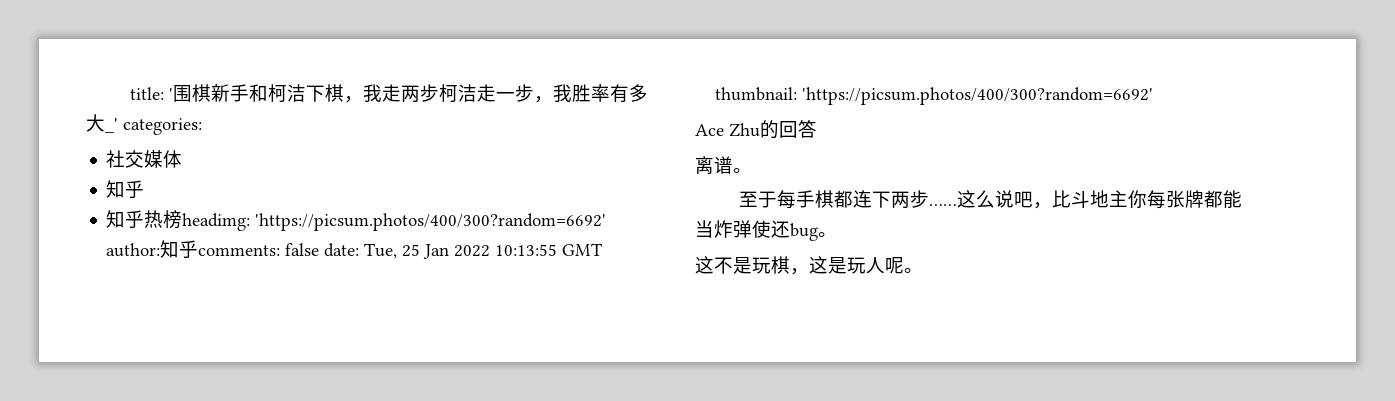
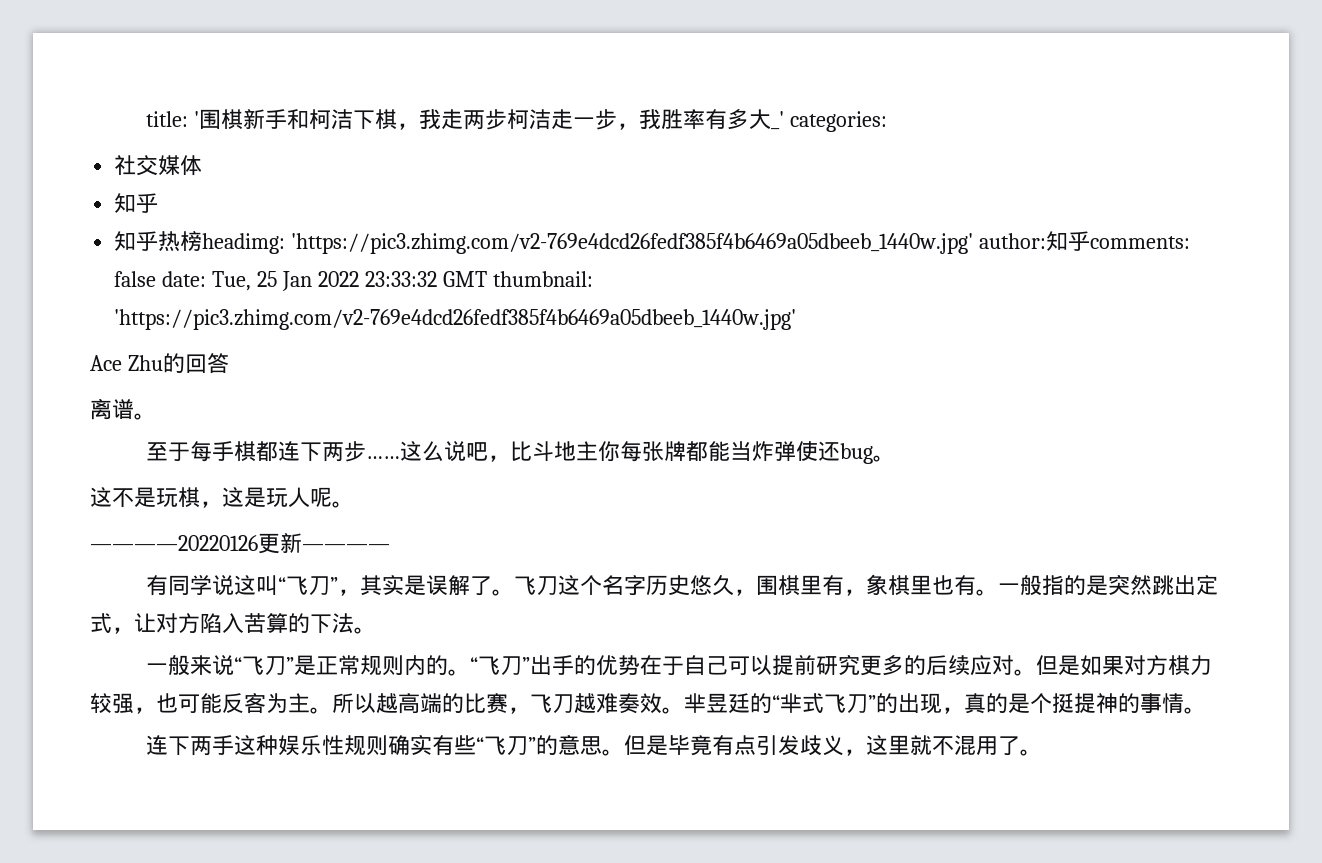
- 知乎热榜headimg: 'https://picsum.photos/400/300?random=6692' author:知乎comments: false date: Tue, 25 Jan 2022 10:13:55 GMT thumbnail: 'https://picsum.photos/400/300?random=6692'
+ 知乎热榜headimg: 'https://pic3.zhimg.com/v2-769e4dcd26fedf385f4b6469a05dbeeb_1440w.jpg' author:知乎comments: false date: Tue, 25 Jan 2022 23:33:32 GMT thumbnail: 'https://pic3.zhimg.com/v2-769e4dcd26fedf385f4b6469a05dbeeb_1440w.jpg'
+ ————20220126更新————
+ 有同学说这叫“飞刀”，其实是误解了。飞刀这个名字历史悠久，围棋里有，象棋里也有。一般指的是突然跳出定式，让对方陷入苦算的下法。
+ 一般来说“飞刀”是正常规则内的。“飞刀”出手的优势在于自己可以提前研究更多的后续应对。但是如果对方棋力较强，也可能反客为主。所以越高端的比赛，飞刀越难奏效。芈昱廷的“芈式飞刀”的出现，真的是个挺提神的事情。
+ 连下两手这种娱乐性规则确实有些“飞刀”的意思。但是毕竟有点引发歧义，这里就不混用了。

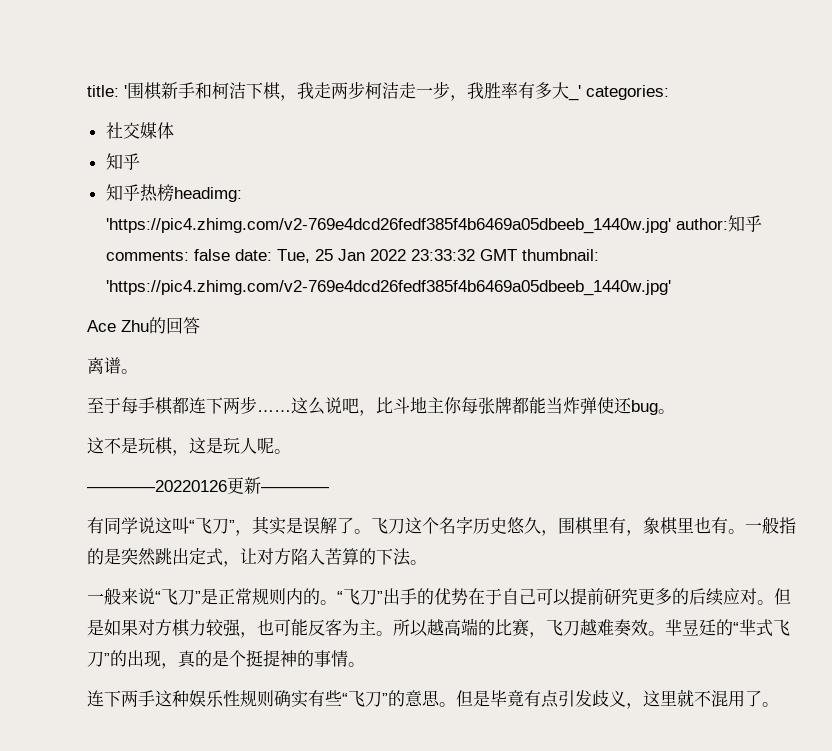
- 知乎热榜headimg: 'https://pic3.zhimg.com/v2-769e4dcd26fedf385f4b6469a05dbeeb_1440w.jpg' author:知乎comments: false date: Tue, 25 Jan 2022 23:33:32 GMT thumbnail: 'https://pic3.zhimg.com/v2-769e4dcd26fedf385f4b6469a05dbeeb_1440w.jpg'
+ 知乎热榜headimg: 'https://pic4.zhimg.com/v2-769e4dcd26fedf385f4b6469a05dbeeb_1440w.jpg' author:知乎comments: false date: Tue, 25 Jan 2022 23:33:32 GMT thumbnail: 'https://pic4.zhimg.com/v2-769e4dcd26fedf385f4b6469a05dbeeb_1440w.jpg'

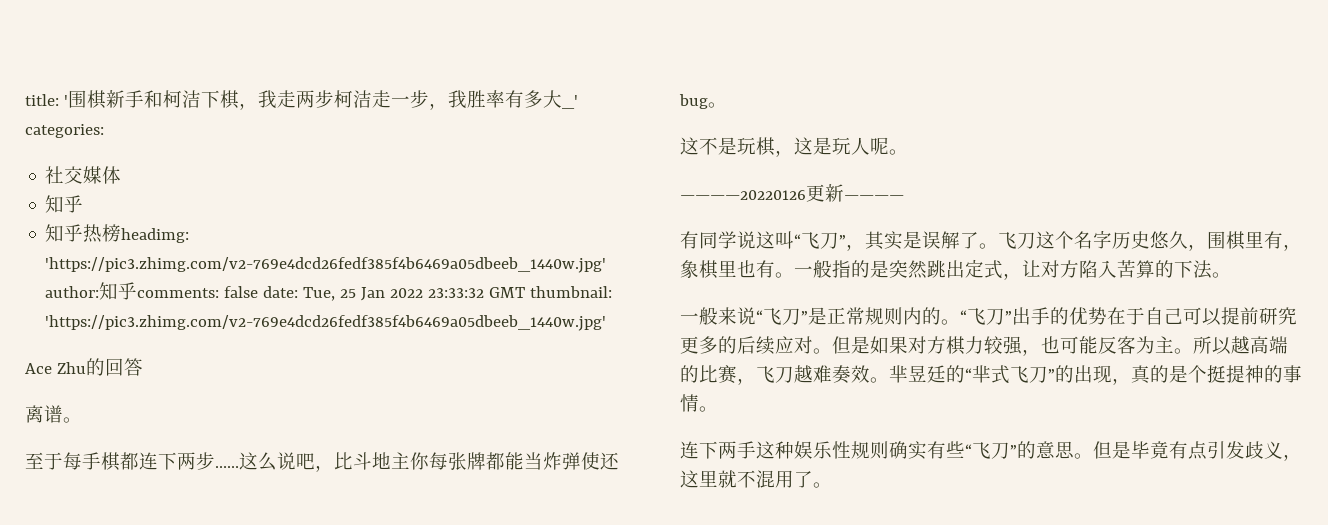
- 知乎热榜headimg: 'https://pic4.zhimg.com/v2-769e4dcd26fedf385f4b6469a05dbeeb_1440w.jpg' author:知乎comments: false date: Tue, 25 Jan 2022 23:33:32 GMT thumbnail: 'https://pic4.zhimg.com/v2-769e4dcd26fedf385f4b6469a05dbeeb_1440w.jpg'
+ 知乎热榜headimg: 'https://pic3.zhimg.com/v2-769e4dcd26fedf385f4b6469a05dbeeb_1440w.jpg' author:知乎comments: false date: Tue, 25 Jan 2022 23:33:32 GMT thumbnail: 'https://pic3.zhimg.com/v2-769e4dcd26fedf385f4b6469a05dbeeb_1440w.jpg'

